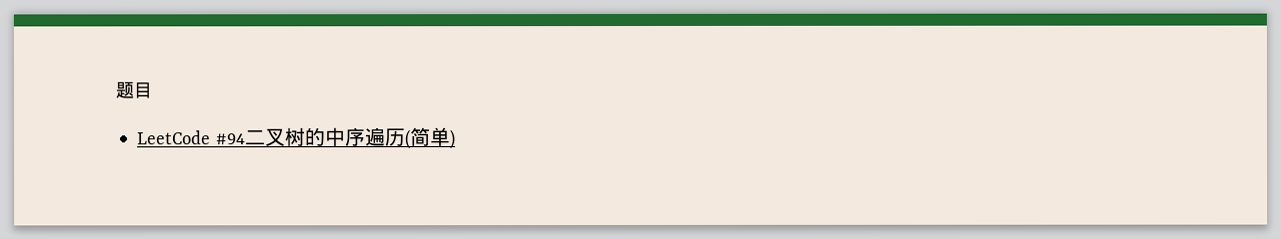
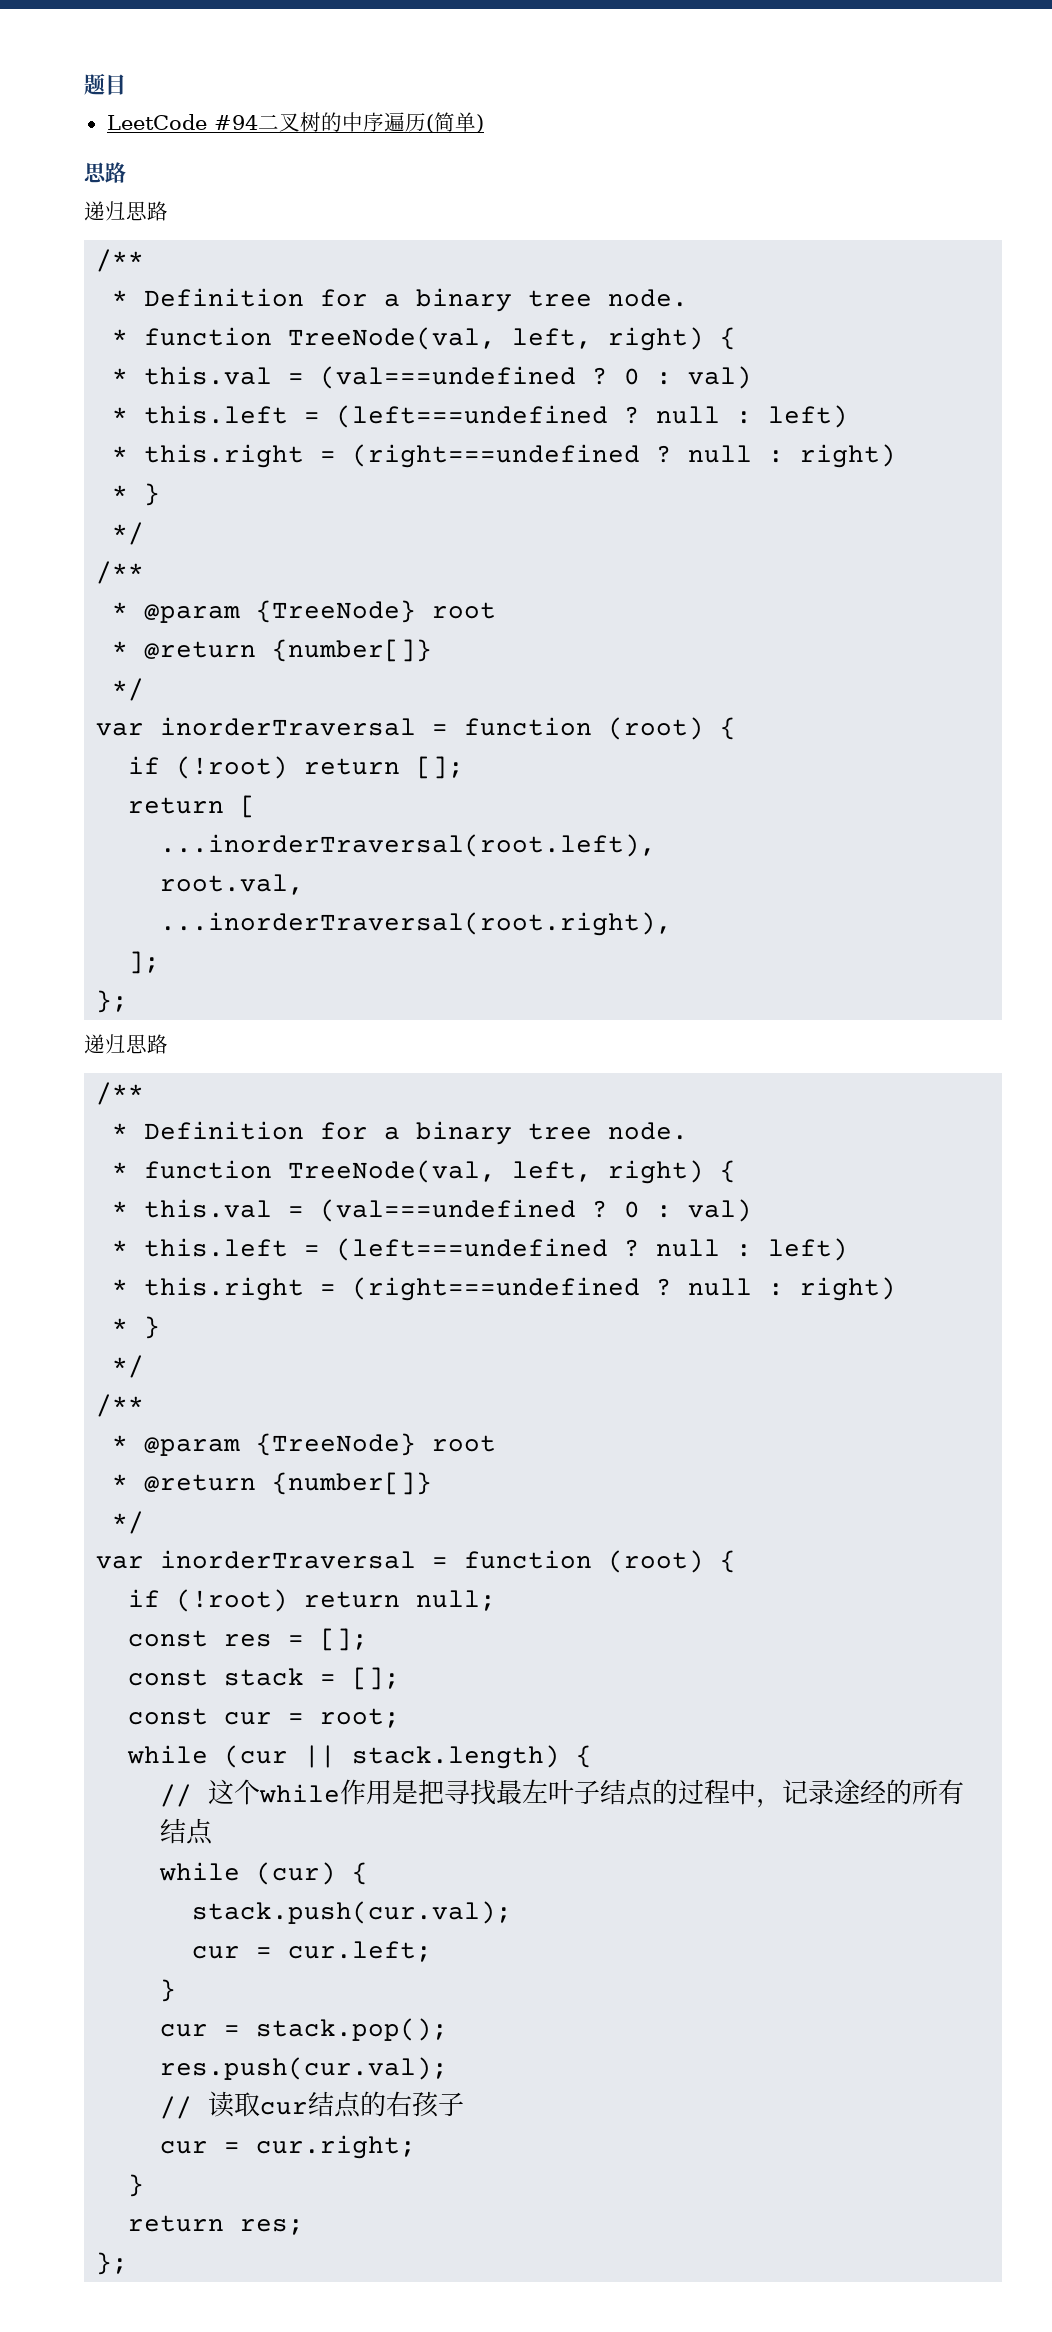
  LeetCode #94二叉树的中序遍历(简单)
+ 思路
+ 递归思路
+ /**
+ * Definition for a binary tree node.
+ * function TreeNode(val, left, right) {
+ * this.val = (val===undefined ? 0 : val)
+ * this.left = (left===undefined ? null : left)
+ * this.right = (right===undefined ? null : right)
+ * }
+ */
+ /**
+ * @param {TreeNode} root
+ * @return {number[]}
+ */
+ var inorderTraversal = function (root) {
+ if (!root) return [];
+ return [
+ ...inorderTraversal(root.left),
+ root.val,
+ ...inorderTraversal(root.right),
+ ];
+ };
+ 递归思路
+ /**
+ * Definition for a binary tree node.
+ * function TreeNode(val, left, right) {
+ * this.val = (val===undefined ? 0 : val)
+ * this.left = (left===undefined ? null : left)
+ * this.right = (right===undefined ? null : right)
+ * }
+ */
+ /**
+ * @param {TreeNode} root
+ * @return {number[]}
+ */
+ var inorderTraversal = function (root) {
+ if (!root) return null;
+ const res = [];
+ const stack = [];
+ const cur = root;
+ while (cur || stack.length) {
+ // 这个while作用是把寻找最左叶子结点的过程中，记录途经的所有结点
+ while (cur) {
+ stack.push(cur.val);
+ cur = cur.left;
+ }
+ cur = stack.pop();
+ res.push(cur.val);
+ // 读取cur结点的右孩子
+ cur = cur.right;
+ }
+ return res;
+ };

